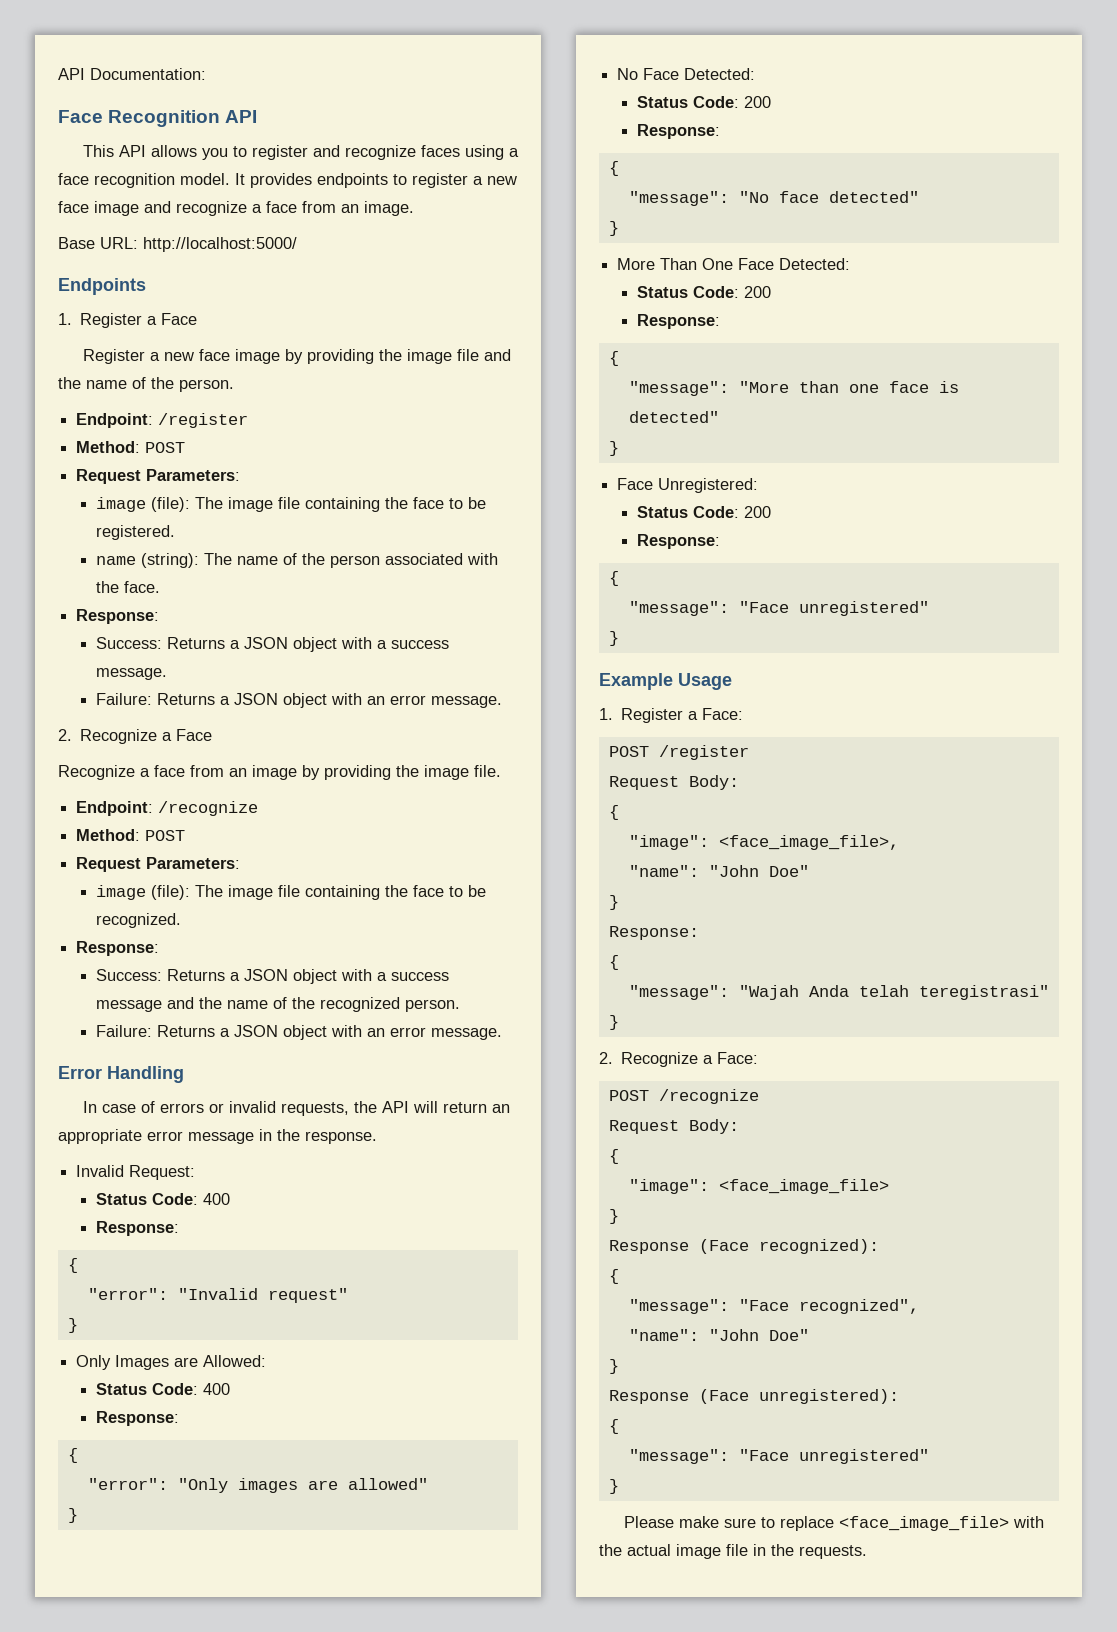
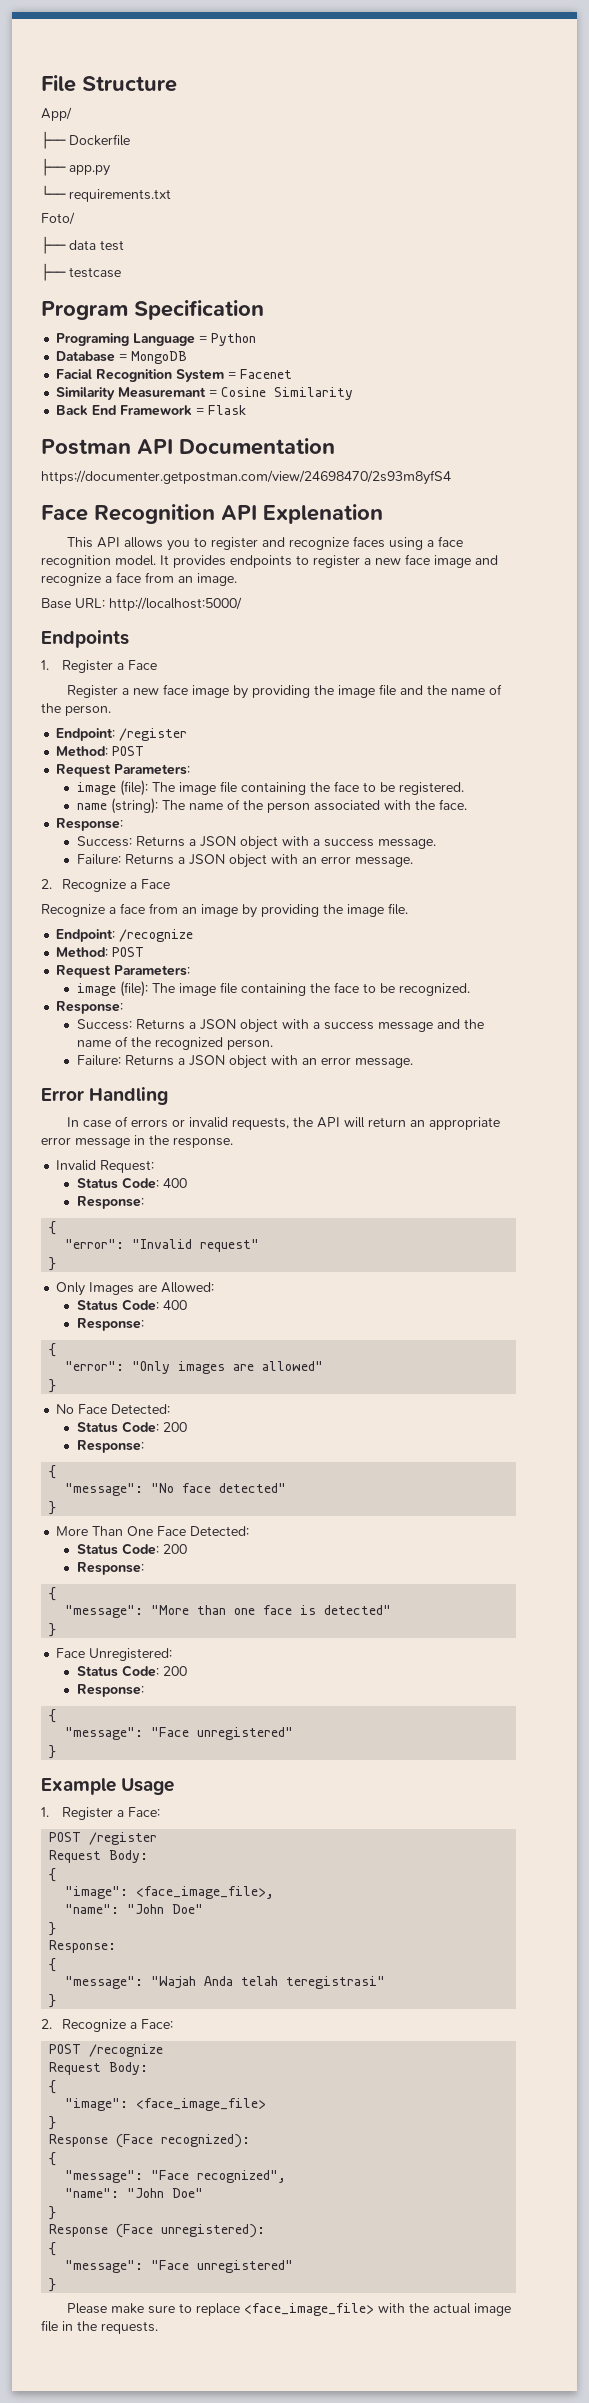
- API Documentation:
+ File Structure
+ App/
+ ├── Dockerfile
+ ├── app.py
+ └── requirements.txt
+ Foto/
+ ├── data test
+ ├── testcase
+ Program Specification
+ Programing Language = Python
+ Database = MongoDB
+ Facial Recognition System = Facenet
+ Similarity Measuremant = Cosine Similarity
+ Back End Framework = Flask
+ Postman API Documentation
+ https://documenter.getpostman.com/view/24698470/2s93m8yfS4
- Face Recognition API
+ Face Recognition API Explenation

